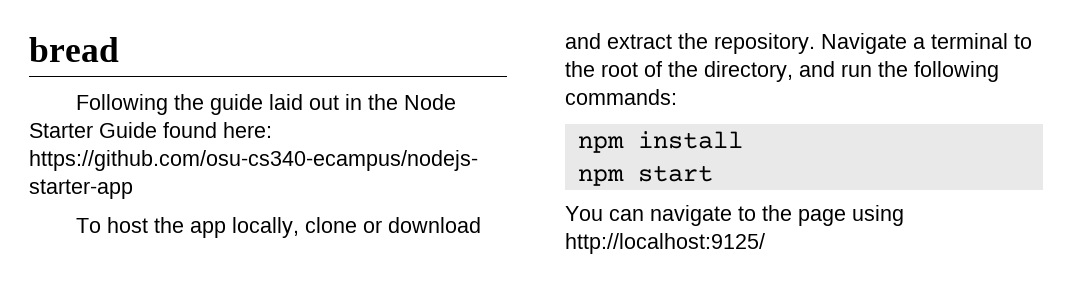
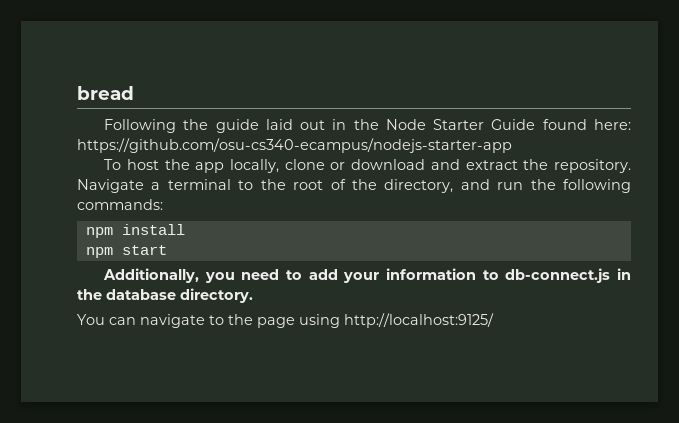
+ Additionally, you need to add your information to db-connect.js in the database directory.

